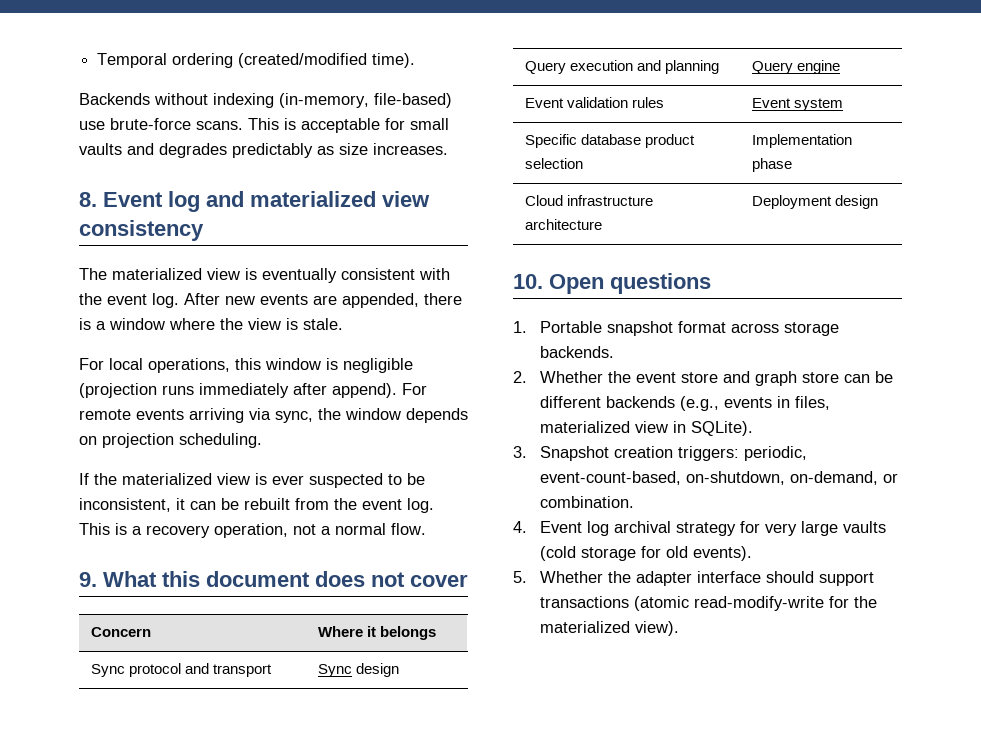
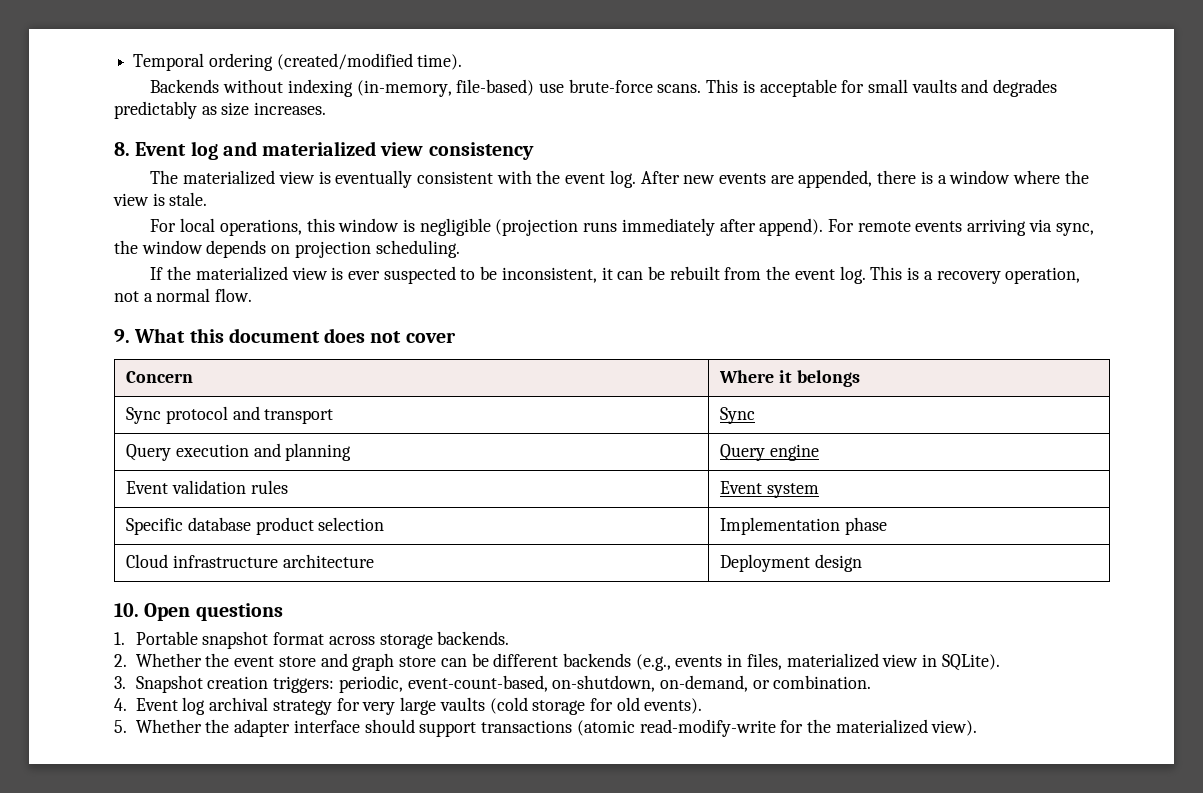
- Sync protocol and transport | Sync design
+ Sync protocol and transport | Sync

